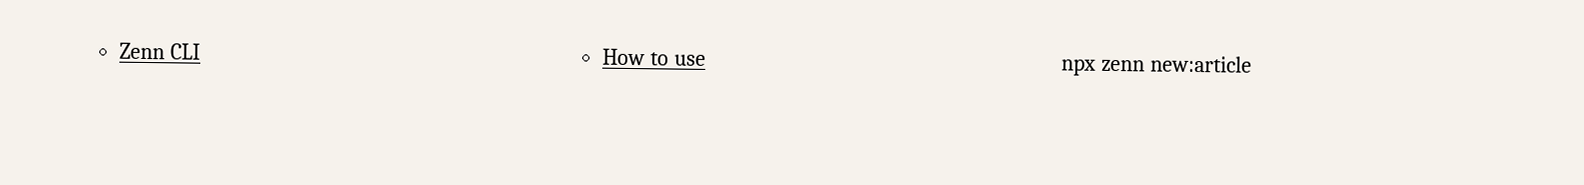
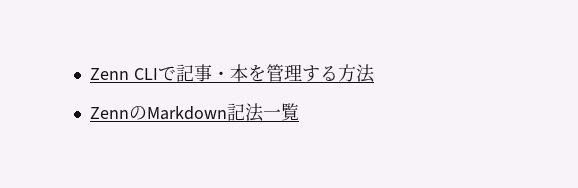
- Zenn CLI
- How to use
- npx zenn new:article
+ Zenn CLIで記事・本を管理する方法
+ ZennのMarkdown記法一覧

